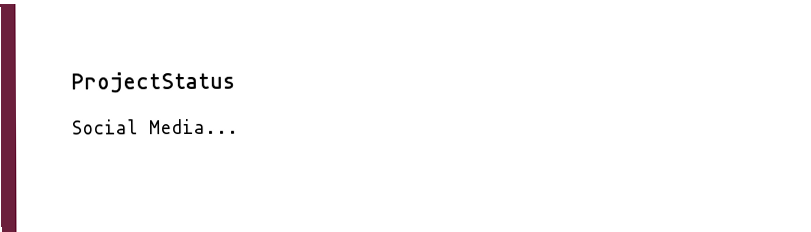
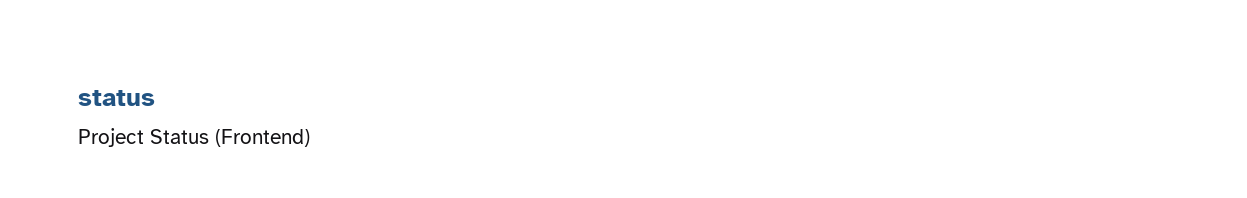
- ProjectStatus
- Social Media...
+ status
+ Project Status (Frontend)

